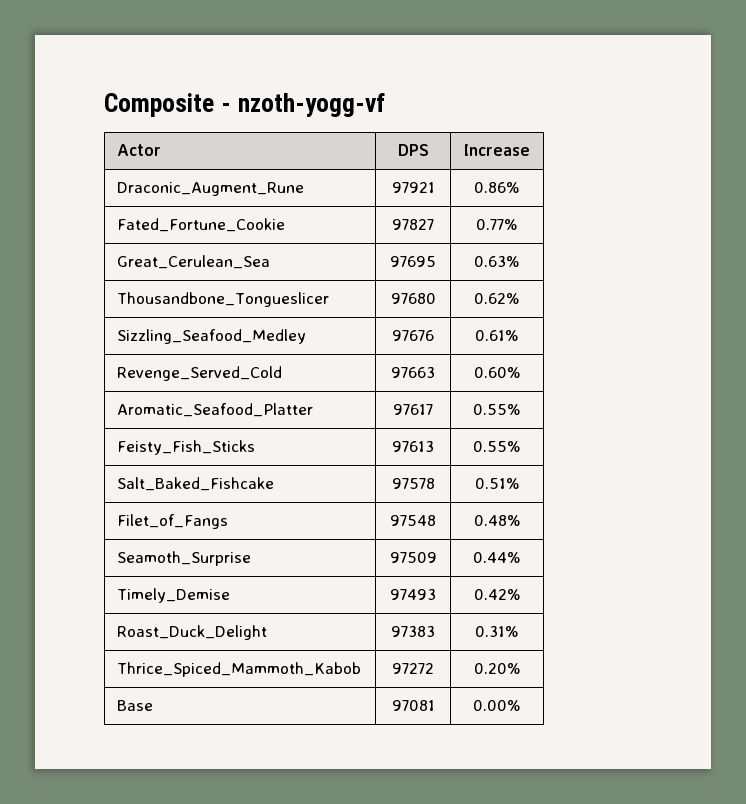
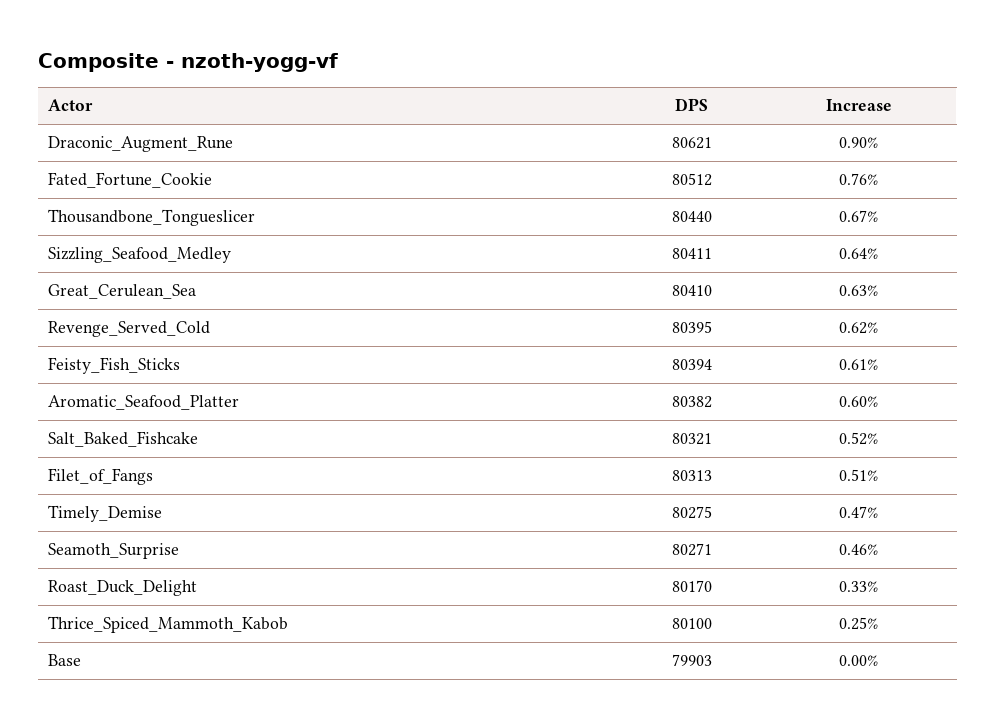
- Draconic_Augment_Rune | 97921 | 0.86%
+ Draconic_Augment_Rune | 80621 | 0.90%
- Fated_Fortune_Cookie | 97827 | 0.77%
+ Fated_Fortune_Cookie | 80512 | 0.76%
+ Thousandbone_Tongueslicer | 80440 | 0.67%
+ Sizzling_Seafood_Medley | 80411 | 0.64%
- Great_Cerulean_Sea | 97695 | 0.63%
+ Great_Cerulean_Sea | 80410 | 0.63%
- Thousandbone_Tongueslicer | 97680 | 0.62%
+ Revenge_Served_Cold | 80395 | 0.62%
- Sizzling_Seafood_Medley | 97676 | 0.61%
+ Feisty_Fish_Sticks | 80394 | 0.61%
- Revenge_Served_Cold | 97663 | 0.60%
+ Aromatic_Seafood_Platter | 80382 | 0.60%
- Aromatic_Seafood_Platter | 97617 | 0.55%
- Feisty_Fish_Sticks | 97613 | 0.55%
- Salt_Baked_Fishcake | 97578 | 0.51%
- Filet_of_Fangs | 97548 | 0.48%
- Seamoth_Surprise | 97509 | 0.44%
- Timely_Demise | 97493 | 0.42%
+ Salt_Baked_Fishcake | 80321 | 0.52%
+ Filet_of_Fangs | 80313 | 0.51%
+ Timely_Demise | 80275 | 0.47%
+ Seamoth_Surprise | 80271 | 0.46%
- Roast_Duck_Delight | 97383 | 0.31%
+ Roast_Duck_Delight | 80170 | 0.33%
- Thrice_Spiced_Mammoth_Kabob | 97272 | 0.20%
+ Thrice_Spiced_Mammoth_Kabob | 80100 | 0.25%
- Base | 97081 | 0.00%
+ Base | 79903 | 0.00%

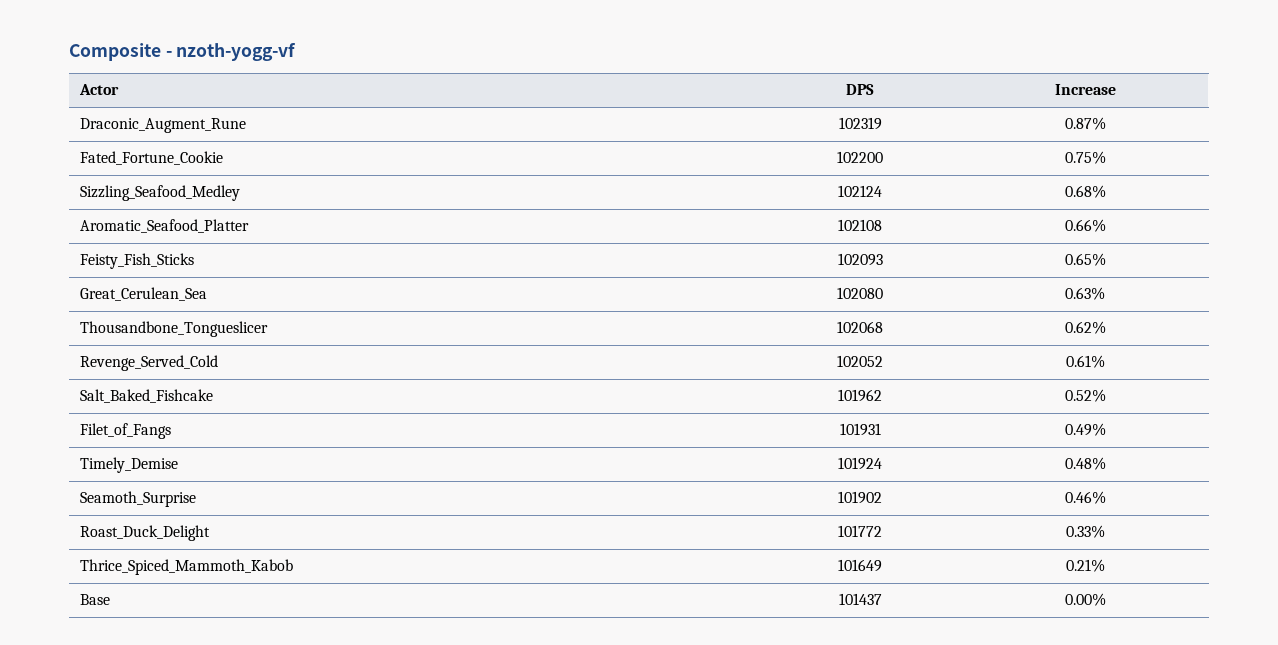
- Draconic_Augment_Rune | 80621 | 0.90%
+ Draconic_Augment_Rune | 102319 | 0.87%
- Fated_Fortune_Cookie | 80512 | 0.76%
- Thousandbone_Tongueslicer | 80440 | 0.67%
- Sizzling_Seafood_Medley | 80411 | 0.64%
- Great_Cerulean_Sea | 80410 | 0.63%
- Revenge_Served_Cold | 80395 | 0.62%
- Feisty_Fish_Sticks | 80394 | 0.61%
- Aromatic_Seafood_Platter | 80382 | 0.60%
+ Fated_Fortune_Cookie | 102200 | 0.75%
+ Sizzling_Seafood_Medley | 102124 | 0.68%
+ Aromatic_Seafood_Platter | 102108 | 0.66%
+ Feisty_Fish_Sticks | 102093 | 0.65%
+ Great_Cerulean_Sea | 102080 | 0.63%
+ Thousandbone_Tongueslicer | 102068 | 0.62%
+ Revenge_Served_Cold | 102052 | 0.61%
- Salt_Baked_Fishcake | 80321 | 0.52%
+ Salt_Baked_Fishcake | 101962 | 0.52%
- Filet_of_Fangs | 80313 | 0.51%
+ Filet_of_Fangs | 101931 | 0.49%
- Timely_Demise | 80275 | 0.47%
+ Timely_Demise | 101924 | 0.48%
- Seamoth_Surprise | 80271 | 0.46%
+ Seamoth_Surprise | 101902 | 0.46%
- Roast_Duck_Delight | 80170 | 0.33%
+ Roast_Duck_Delight | 101772 | 0.33%
- Thrice_Spiced_Mammoth_Kabob | 80100 | 0.25%
+ Thrice_Spiced_Mammoth_Kabob | 101649 | 0.21%
- Base | 79903 | 0.00%
+ Base | 101437 | 0.00%

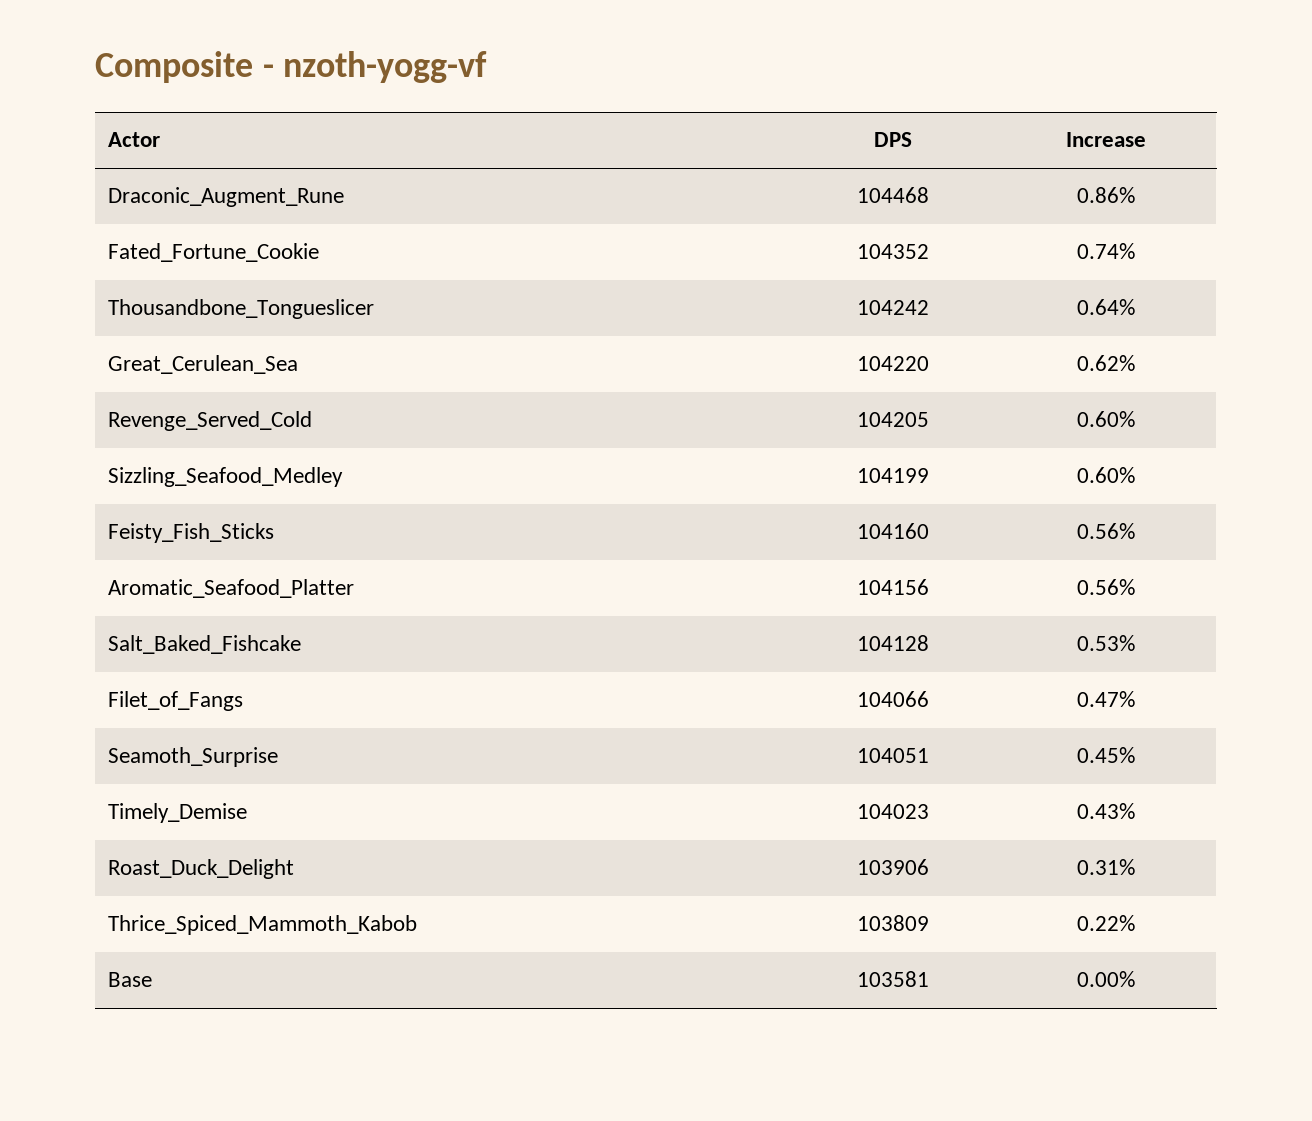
- Draconic_Augment_Rune | 102319 | 0.87%
+ Draconic_Augment_Rune | 104468 | 0.86%
- Fated_Fortune_Cookie | 102200 | 0.75%
- Sizzling_Seafood_Medley | 102124 | 0.68%
- Aromatic_Seafood_Platter | 102108 | 0.66%
- Feisty_Fish_Sticks | 102093 | 0.65%
- Great_Cerulean_Sea | 102080 | 0.63%
- Thousandbone_Tongueslicer | 102068 | 0.62%
- Revenge_Served_Cold | 102052 | 0.61%
+ Fated_Fortune_Cookie | 104352 | 0.74%
+ Thousandbone_Tongueslicer | 104242 | 0.64%
+ Great_Cerulean_Sea | 104220 | 0.62%
+ Revenge_Served_Cold | 104205 | 0.60%
+ Sizzling_Seafood_Medley | 104199 | 0.60%
+ Feisty_Fish_Sticks | 104160 | 0.56%
+ Aromatic_Seafood_Platter | 104156 | 0.56%
- Salt_Baked_Fishcake | 101962 | 0.52%
+ Salt_Baked_Fishcake | 104128 | 0.53%
- Filet_of_Fangs | 101931 | 0.49%
- Timely_Demise | 101924 | 0.48%
- Seamoth_Surprise | 101902 | 0.46%
+ Filet_of_Fangs | 104066 | 0.47%
+ Seamoth_Surprise | 104051 | 0.45%
+ Timely_Demise | 104023 | 0.43%
- Roast_Duck_Delight | 101772 | 0.33%
+ Roast_Duck_Delight | 103906 | 0.31%
- Thrice_Spiced_Mammoth_Kabob | 101649 | 0.21%
+ Thrice_Spiced_Mammoth_Kabob | 103809 | 0.22%
- Base | 101437 | 0.00%
+ Base | 103581 | 0.00%

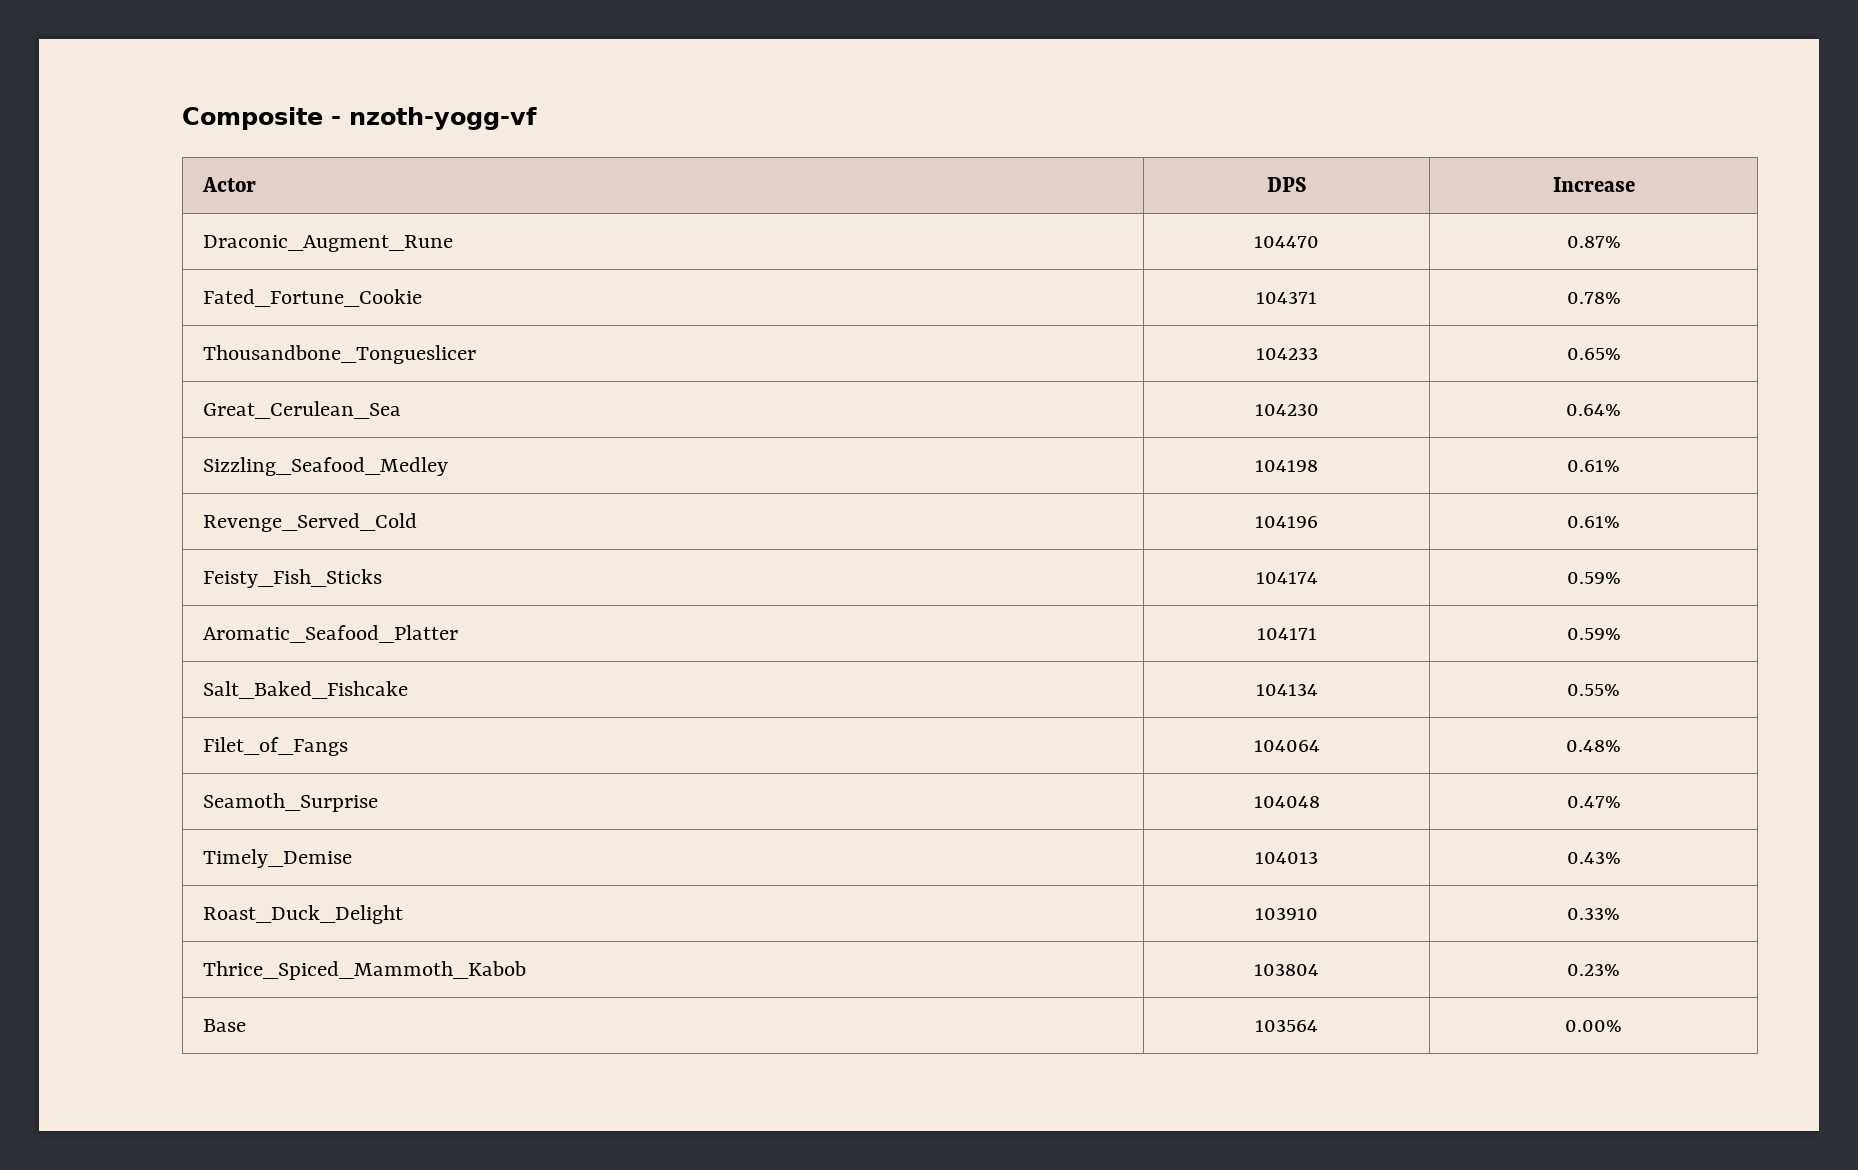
- Draconic_Augment_Rune | 104468 | 0.86%
+ Draconic_Augment_Rune | 104470 | 0.87%
- Fated_Fortune_Cookie | 104352 | 0.74%
+ Fated_Fortune_Cookie | 104371 | 0.78%
- Thousandbone_Tongueslicer | 104242 | 0.64%
- Great_Cerulean_Sea | 104220 | 0.62%
- Revenge_Served_Cold | 104205 | 0.60%
- Sizzling_Seafood_Medley | 104199 | 0.60%
+ Thousandbone_Tongueslicer | 104233 | 0.65%
+ Great_Cerulean_Sea | 104230 | 0.64%
+ Sizzling_Seafood_Medley | 104198 | 0.61%
+ Revenge_Served_Cold | 104196 | 0.61%
- Feisty_Fish_Sticks | 104160 | 0.56%
+ Feisty_Fish_Sticks | 104174 | 0.59%
- Aromatic_Seafood_Platter | 104156 | 0.56%
+ Aromatic_Seafood_Platter | 104171 | 0.59%
- Salt_Baked_Fishcake | 104128 | 0.53%
+ Salt_Baked_Fishcake | 104134 | 0.55%
- Filet_of_Fangs | 104066 | 0.47%
- Seamoth_Surprise | 104051 | 0.45%
+ Filet_of_Fangs | 104064 | 0.48%
+ Seamoth_Surprise | 104048 | 0.47%
- Timely_Demise | 104023 | 0.43%
+ Timely_Demise | 104013 | 0.43%
- Roast_Duck_Delight | 103906 | 0.31%
+ Roast_Duck_Delight | 103910 | 0.33%
- Thrice_Spiced_Mammoth_Kabob | 103809 | 0.22%
+ Thrice_Spiced_Mammoth_Kabob | 103804 | 0.23%
- Base | 103581 | 0.00%
+ Base | 103564 | 0.00%

